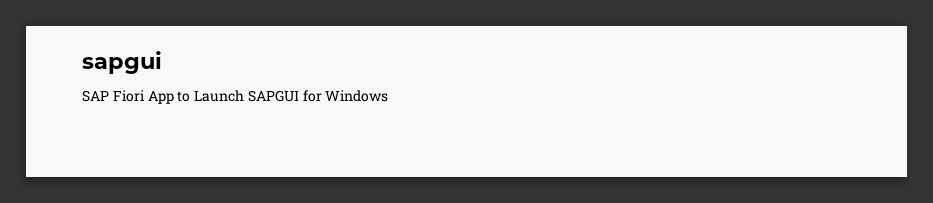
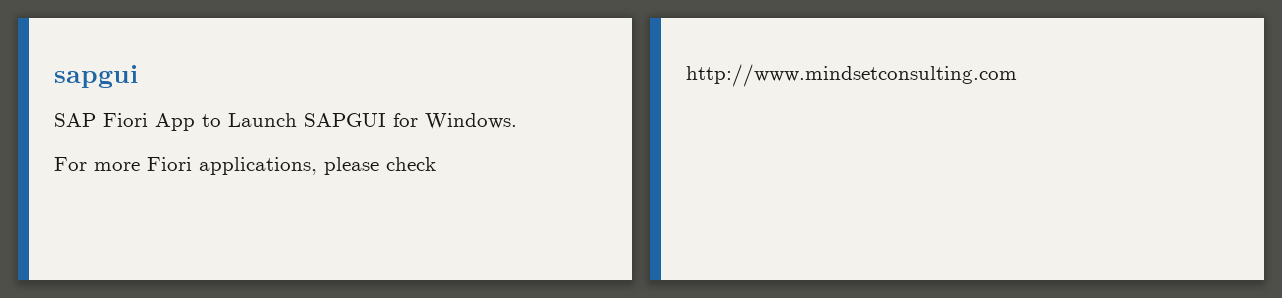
- SAP Fiori App to Launch SAPGUI for Windows
+ SAP Fiori App to Launch SAPGUI for Windows.
+ For more Fiori applications, please check http://www.mindsetconsulting.com

